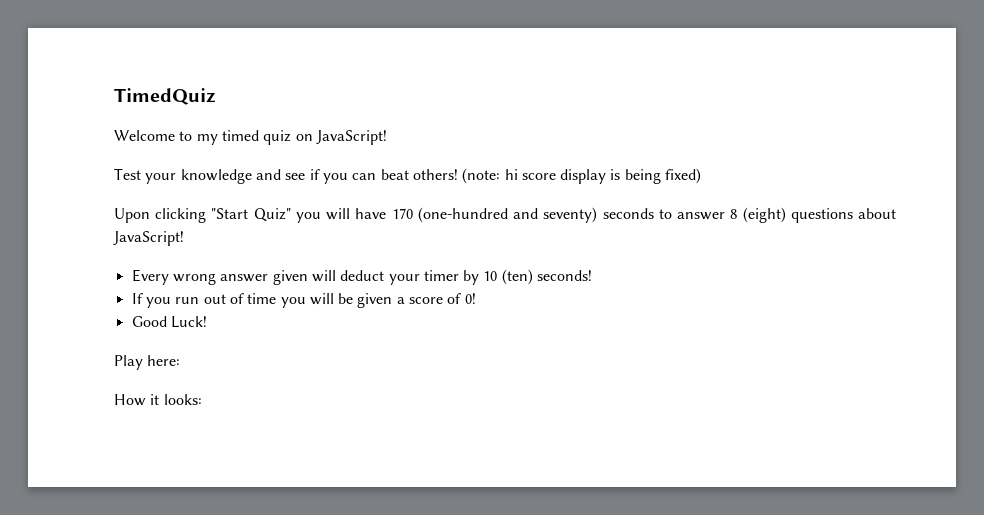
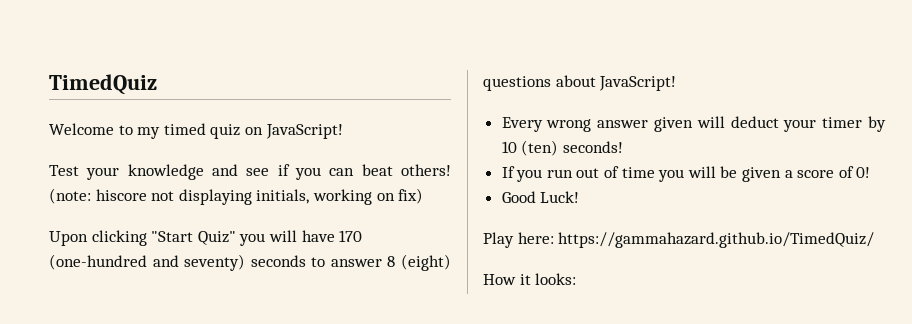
- (note: hi score display is being fixed)
+ (note: hiscore not displaying initials, working on fix)
- Play here:
+ Play here: https://gammahazard.github.io/TimedQuiz/

